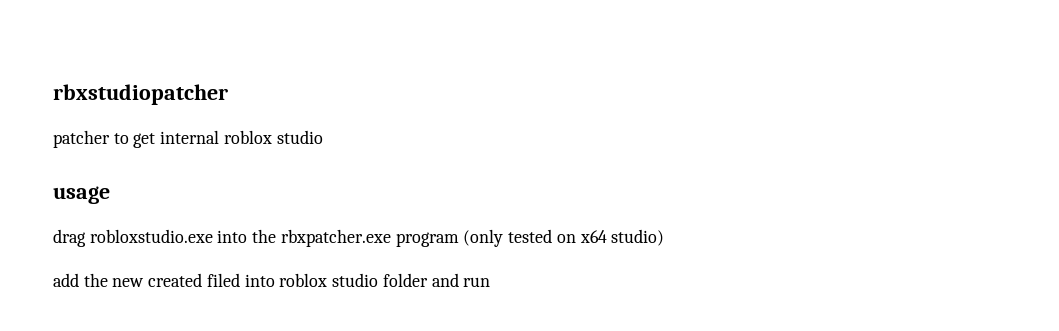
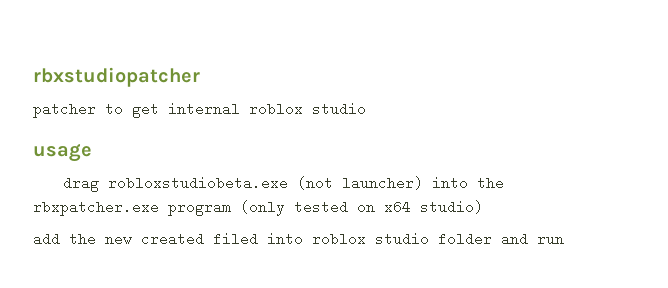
- drag robloxstudio.exe into the rbxpatcher.exe program (only tested on x64 studio)
+ drag robloxstudiobeta.exe (not launcher) into the rbxpatcher.exe program (only tested on x64 studio)

